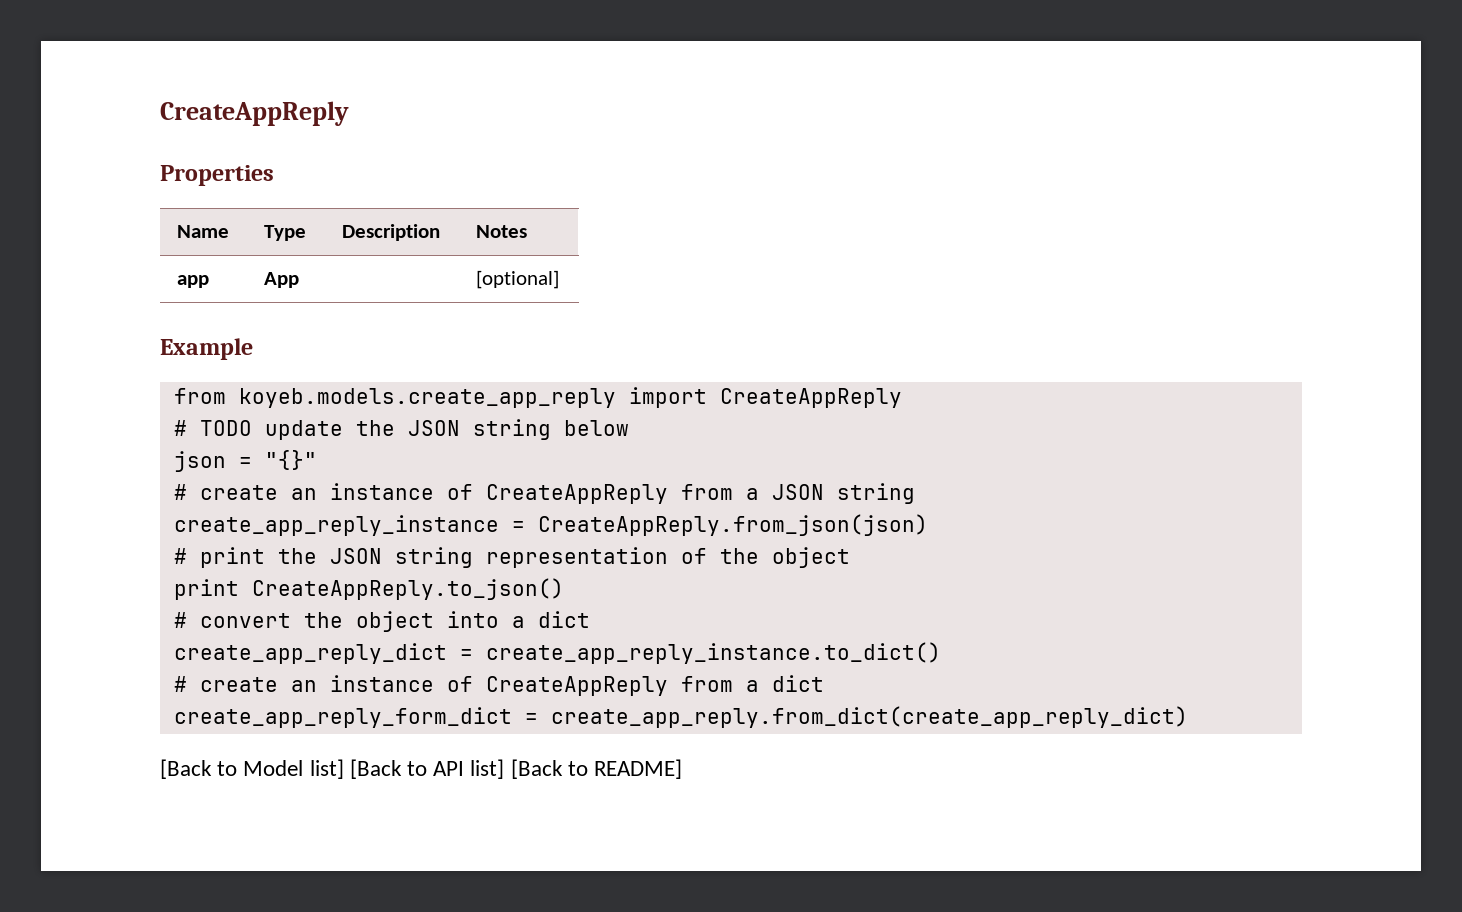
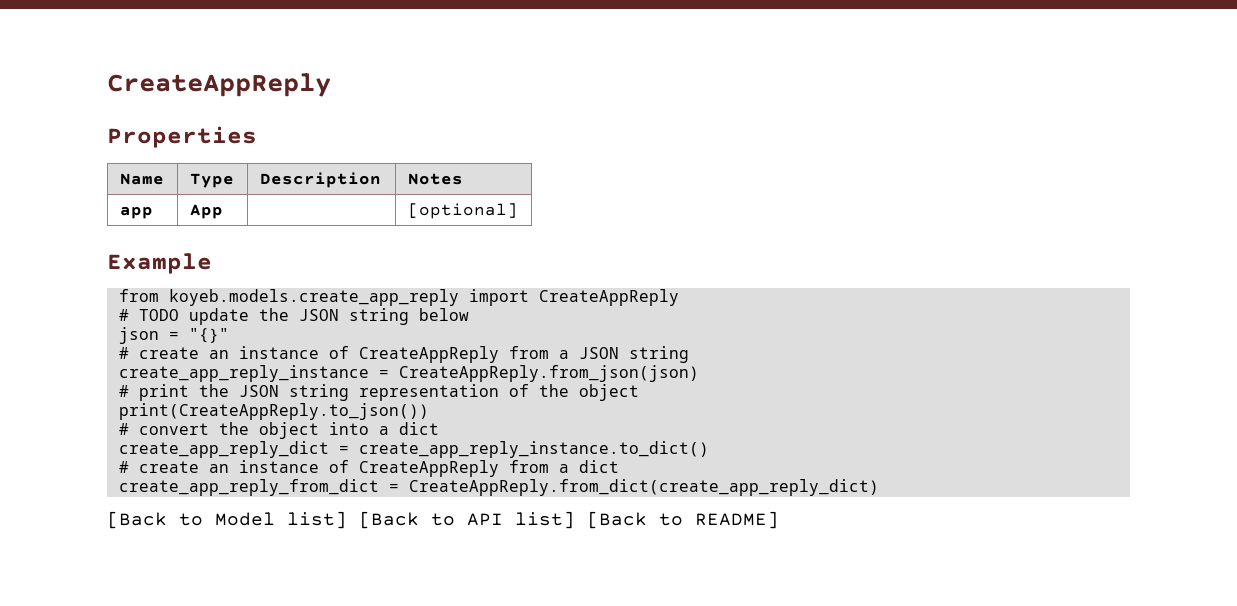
- print CreateAppReply.to_json()
+ print(CreateAppReply.to_json())
- create_app_reply_form_dict = create_app_reply.from_dict(create_app_reply_dict)
+ create_app_reply_from_dict = CreateAppReply.from_dict(create_app_reply_dict)

